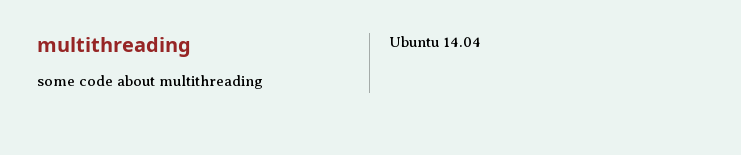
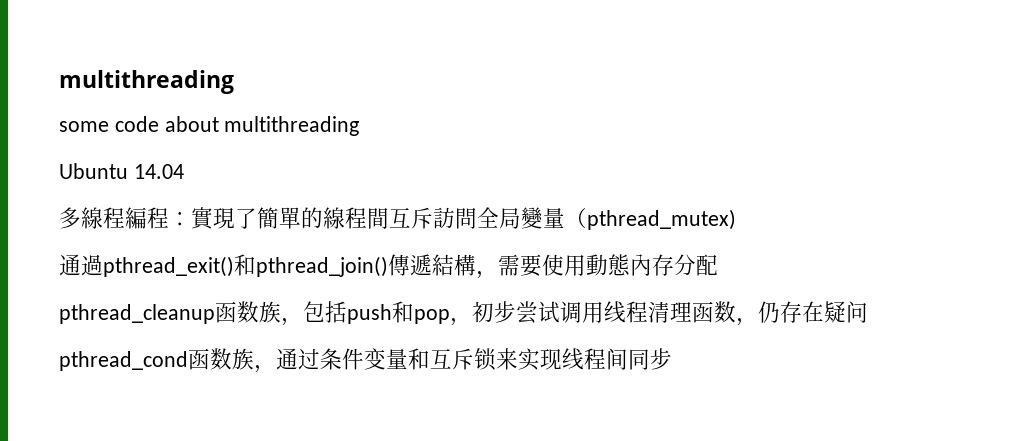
+ 多線程編程：實現了簡單的線程間互斥訪問全局變量（pthread_mutex)
+ 通過pthread_exit()和pthread_join()傳遞結構，需要使用動態內存分配
+ pthread_cleanup函数族，包括push和pop，初步尝试调用线程清理函数，仍存在疑问
+ pthread_cond函数族，通过条件变量和互斥锁来实现线程间同步

